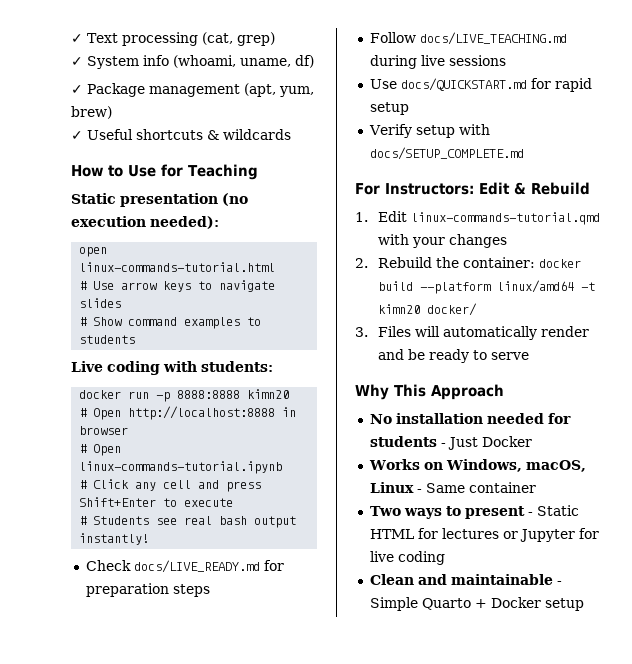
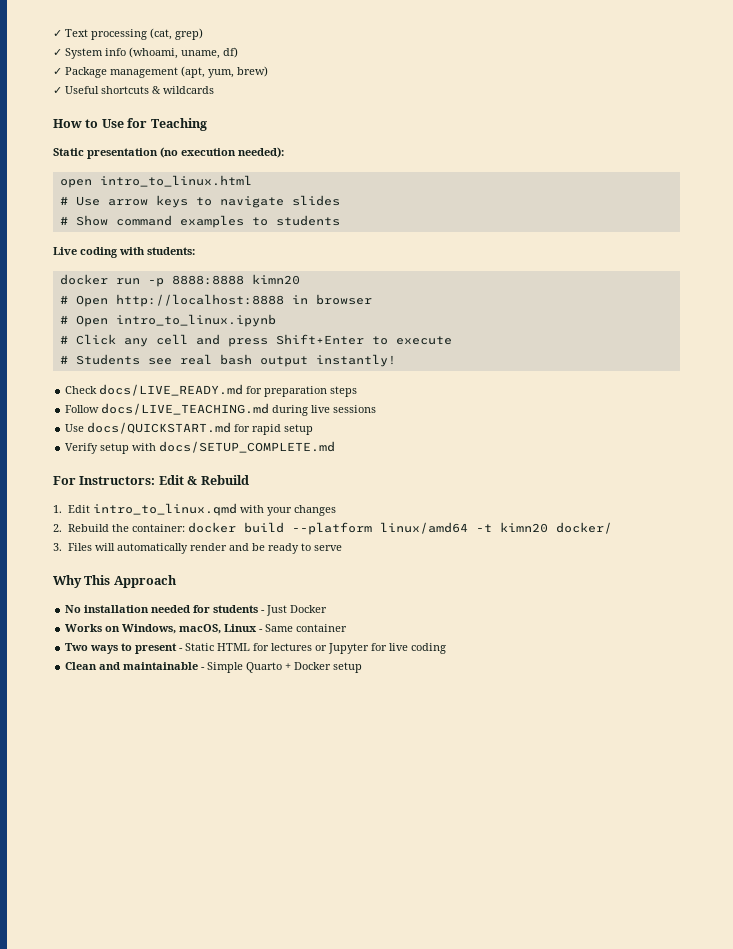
- open linux-commands-tutorial.html
+ open intro_to_linux.html
- # Open linux-commands-tutorial.ipynb
+ # Open intro_to_linux.ipynb
- 1. Edit linux-commands-tutorial.qmd with your changes
+ 1. Edit intro_to_linux.qmd with your changes

